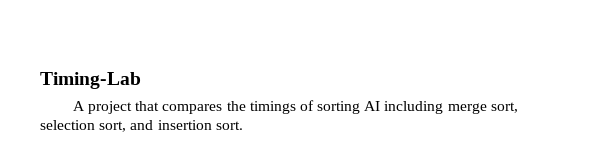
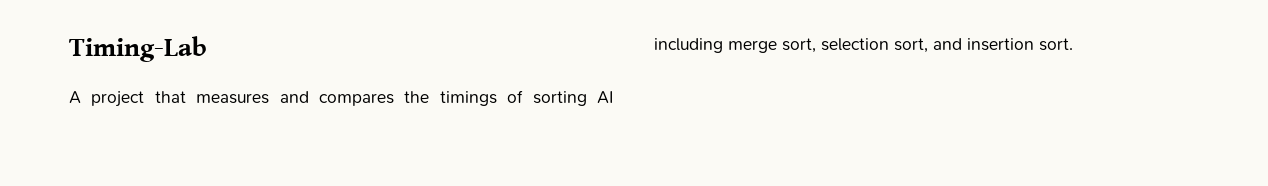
- A project that compares the timings of sorting AI including merge sort, selection sort, and insertion sort.
+ A project that measures and compares the timings of sorting AI including merge sort, selection sort, and insertion sort.

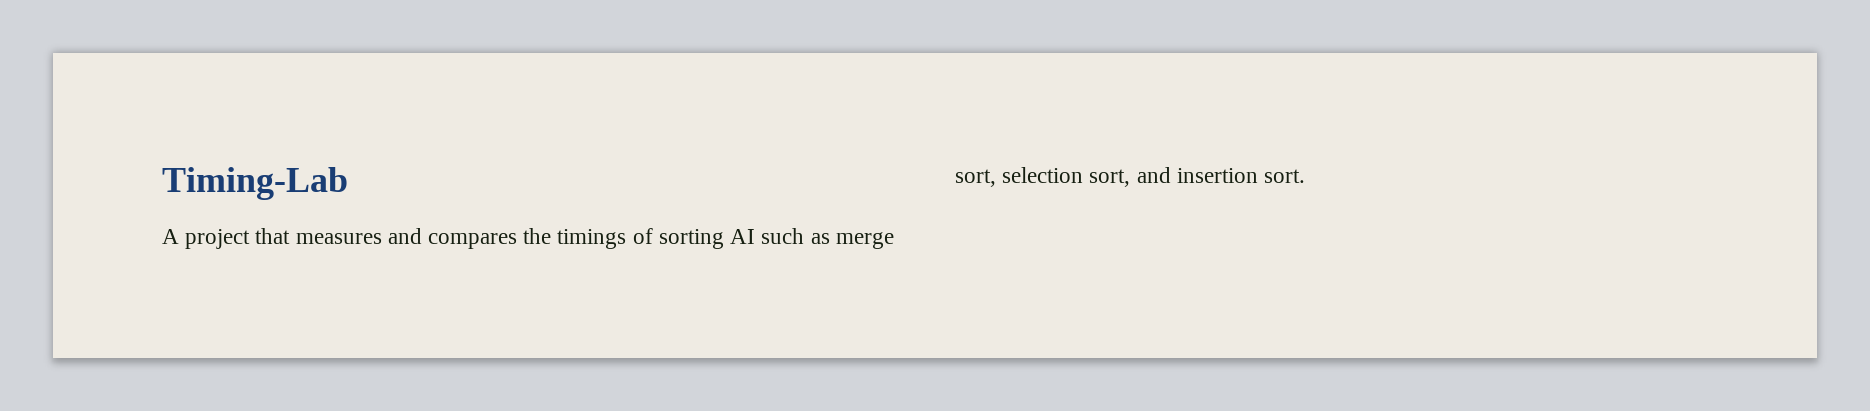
- A project that measures and compares the timings of sorting AI including merge sort, selection sort, and insertion sort.
+ A project that measures and compares the timings of sorting AI such as merge sort, selection sort, and insertion sort.

